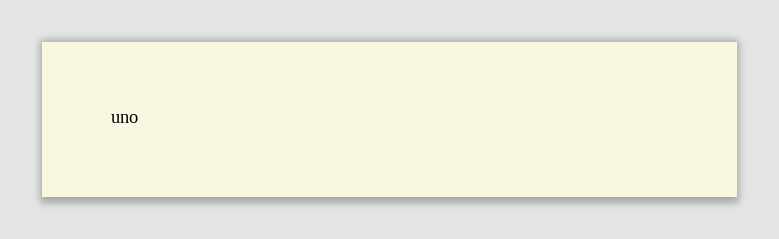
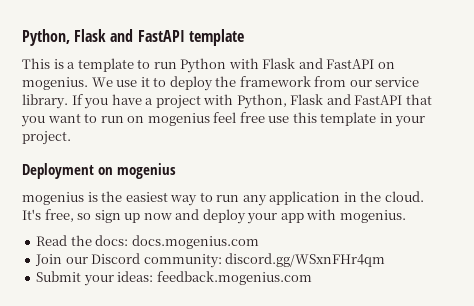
- uno
+ Python, Flask and FastAPI template
+ This is a template to run Python with Flask and FastAPI on mogenius. We use it to deploy the framework from our service library. If you have a project with Python, Flask and FastAPI that you want to run on mogenius feel free use this template in your project.
+ Deployment on mogenius
+ mogenius is the easiest way to run any application in the cloud. It's free, so sign up now and deploy your app with mogenius.
+ Read the docs: docs.mogenius.com
+ Join our Discord community: discord.gg/WSxnFHr4qm
+ Submit your ideas: feedback.mogenius.com

